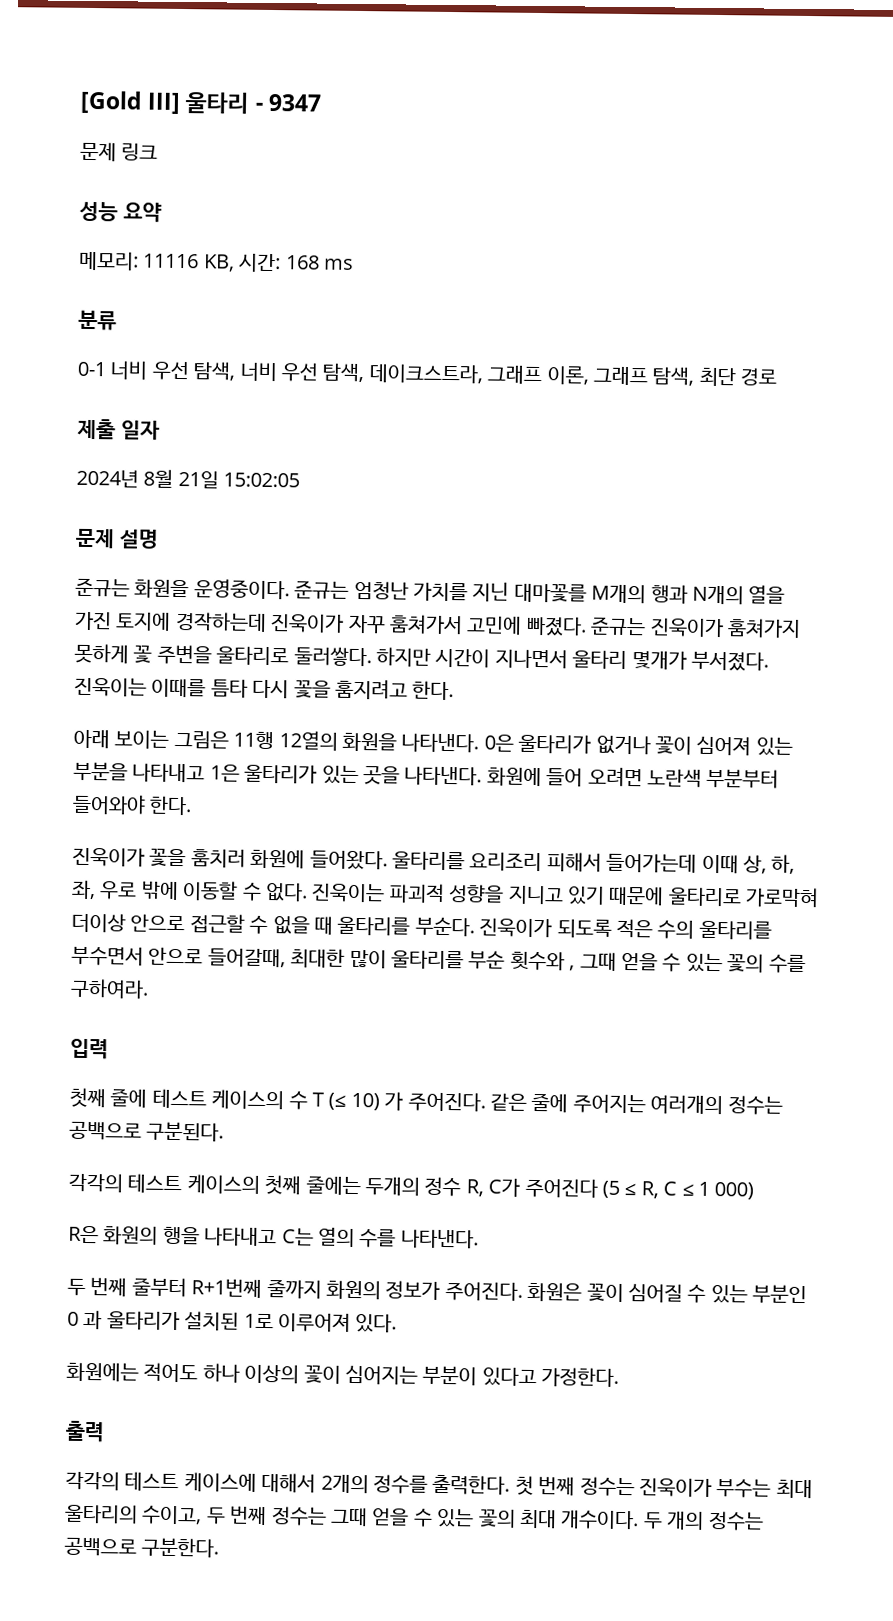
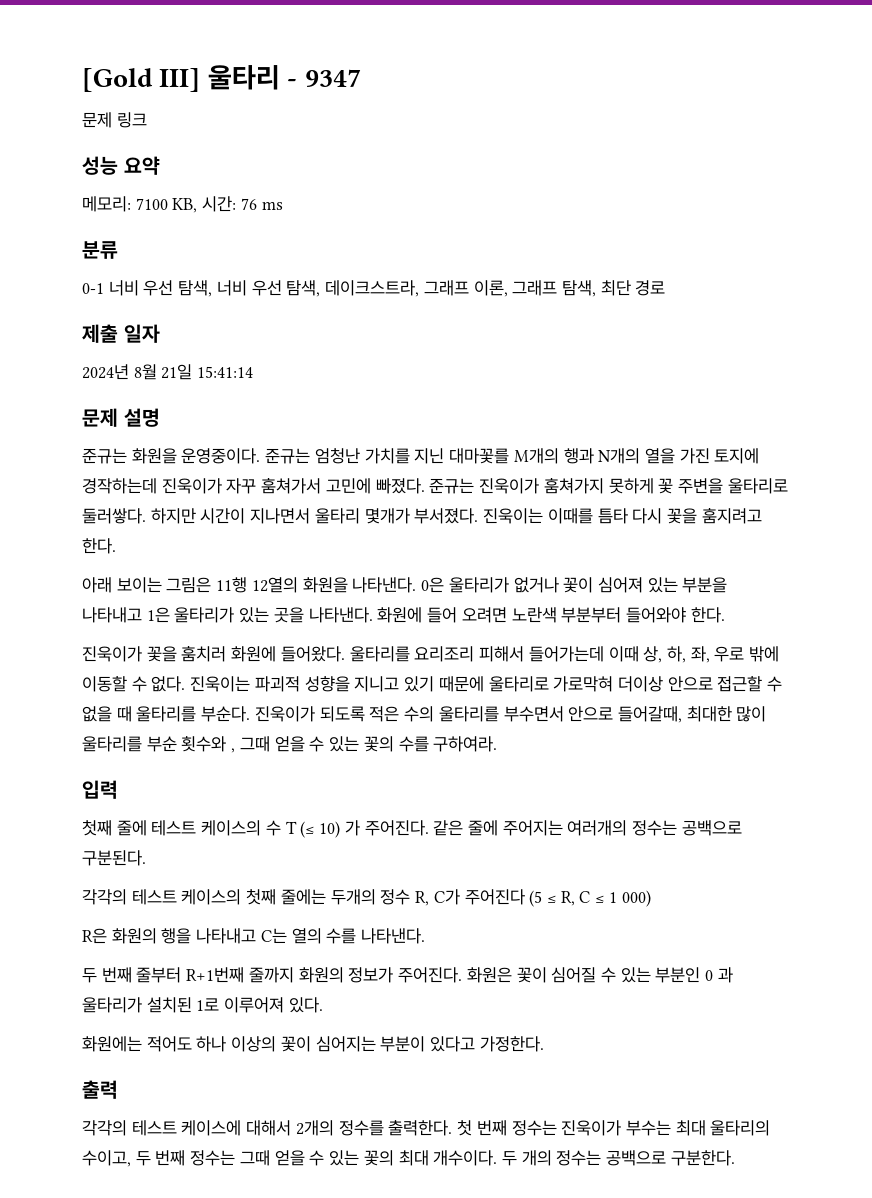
- 메모리: 11116 KB, 시간: 168 ms
+ 메모리: 7100 KB, 시간: 76 ms
- 2024년 8월 21일 15:02:05
+ 2024년 8월 21일 15:41:14

